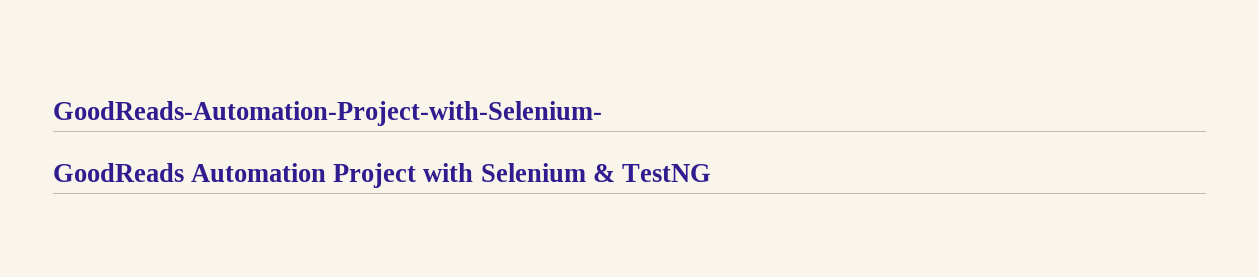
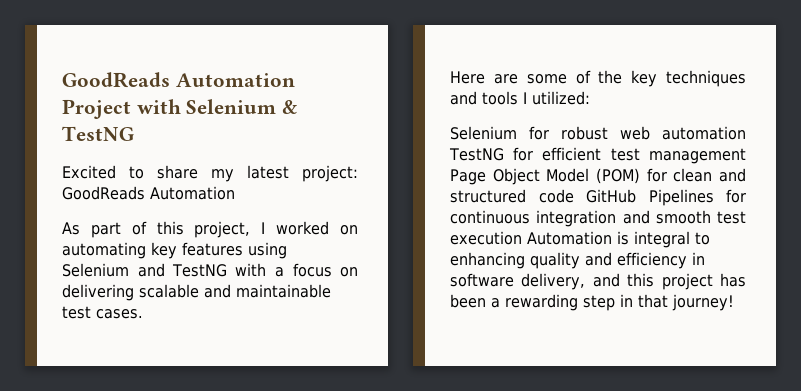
- GoodReads-Automation-Project-with-Selenium-
+ Excited to share my latest project: GoodReads Automation
+ As part of this project, I worked on automating key features using Selenium and TestNG with a focus on delivering scalable and maintainable test cases.
+ Here are some of the key techniques and tools I utilized:
+ Selenium for robust web automation TestNG for efficient test management Page Object Model (POM) for clean and structured code GitHub Pipelines for continuous integration and smooth test execution Automation is integral to enhancing quality and efficiency in software delivery, and this project has been a rewarding step in that journey!

